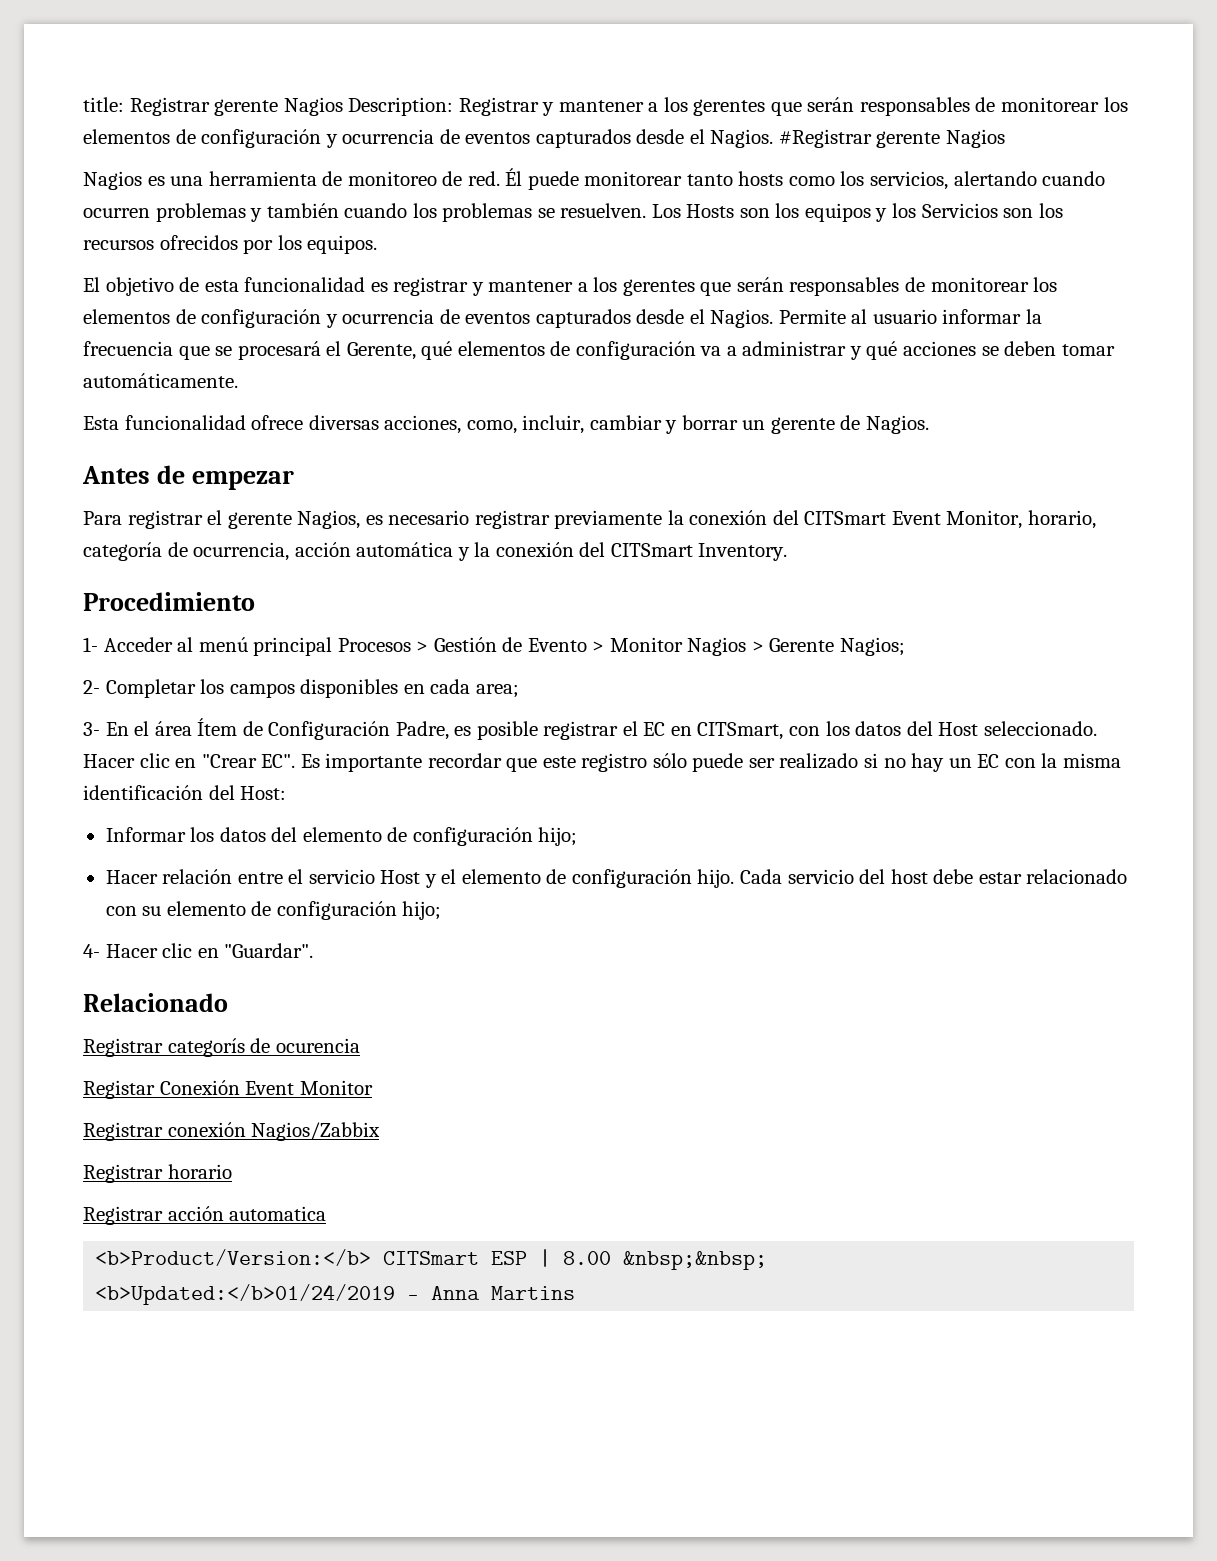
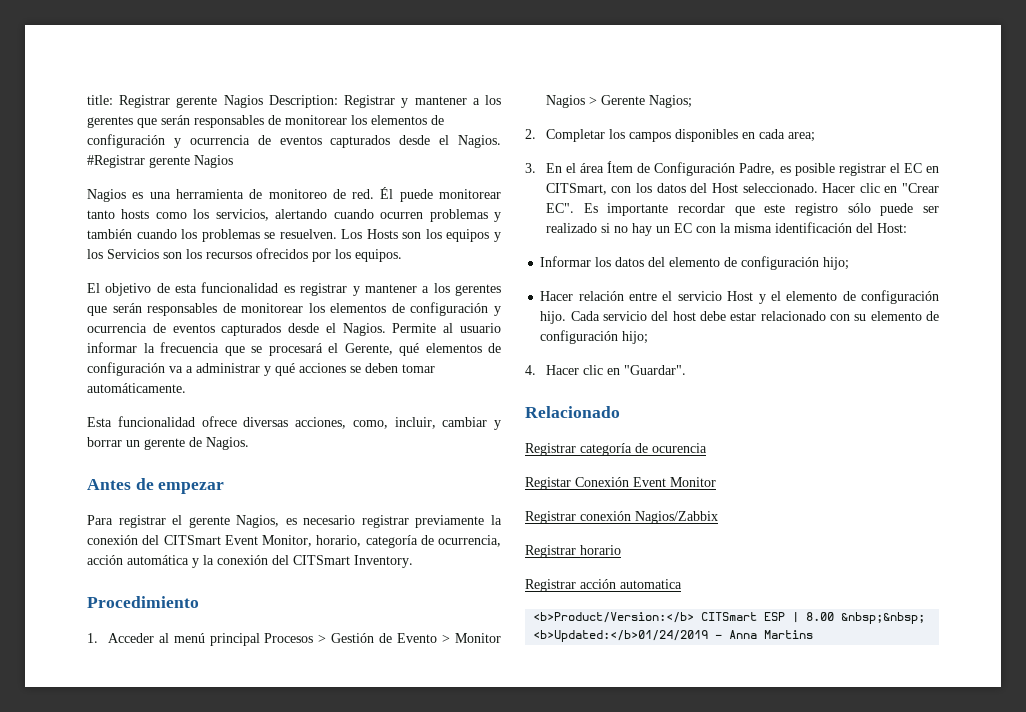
- 1- Acceder al menú principal Procesos > Gestión de Evento > Monitor Nagios > Gerente Nagios;
+ 1. Acceder al menú principal Procesos > Gestión de Evento > Monitor Nagios > Gerente Nagios;
- 2- Completar los campos disponibles en cada area;
+ 2. Completar los campos disponibles en cada area;
- 3- En el área Ítem de Configuración Padre, es posible registrar el EC en CITSmart, con los datos del Host seleccionado.
+ 3. En el área Ítem de Configuración Padre, es posible registrar el EC en CITSmart, con los datos del Host seleccionado.
- 4- Hacer clic en "Guardar".
+ 4. Hacer clic en "Guardar".
- Registrar categorís de ocurencia
+ Registrar categoría de ocurencia

